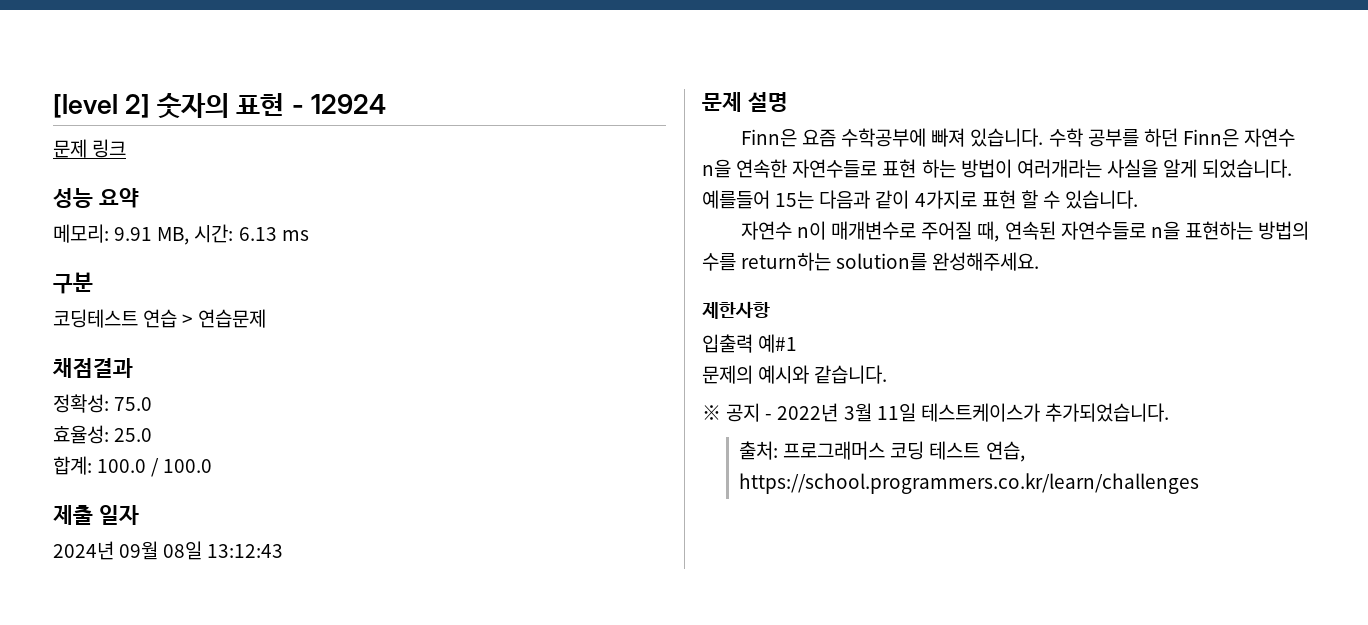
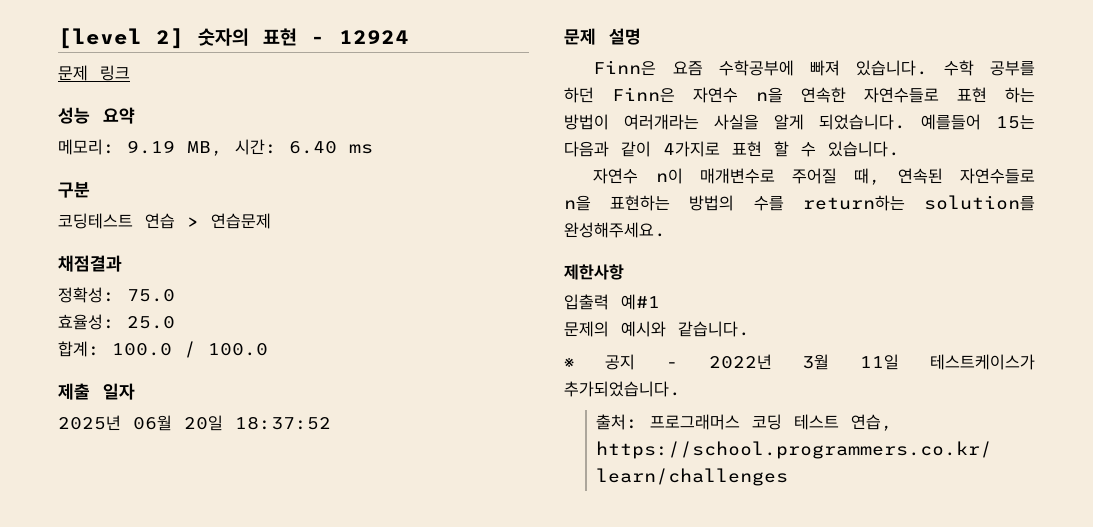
- 메모리: 9.91 MB, 시간: 6.13 ms
+ 메모리: 9.19 MB, 시간: 6.40 ms
- 2024년 09월 08일 13:12:43
+ 2025년 06월 20일 18:37:52

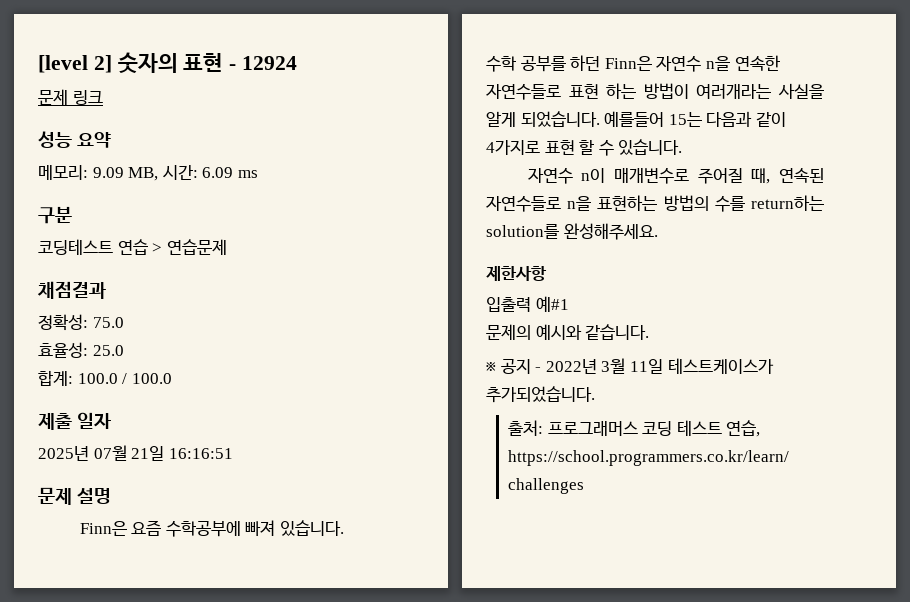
- 메모리: 9.19 MB, 시간: 6.40 ms
+ 메모리: 9.09 MB, 시간: 6.09 ms
- 2025년 06월 20일 18:37:52
+ 2025년 07월 21일 16:16:51

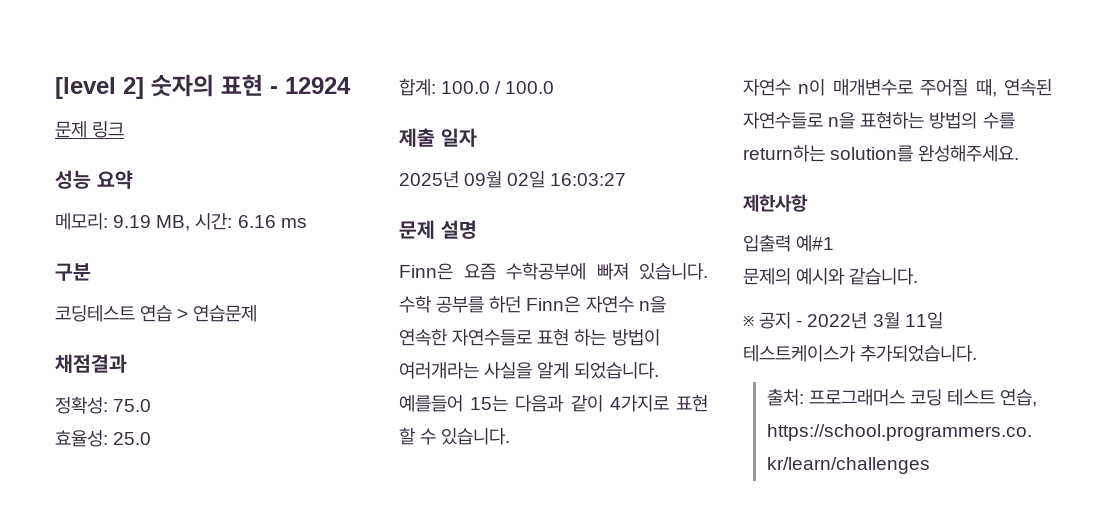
- 메모리: 9.09 MB, 시간: 6.09 ms
+ 메모리: 9.19 MB, 시간: 6.16 ms
- 2025년 07월 21일 16:16:51
+ 2025년 09월 02일 16:03:27

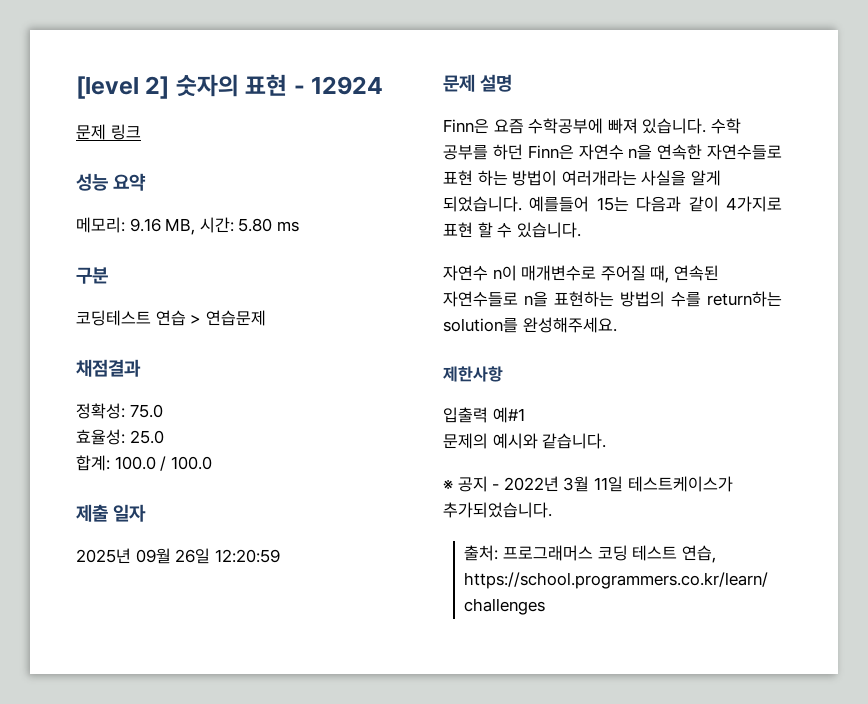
- 메모리: 9.19 MB, 시간: 6.16 ms
+ 메모리: 9.16 MB, 시간: 5.80 ms
- 2025년 09월 02일 16:03:27
+ 2025년 09월 26일 12:20:59

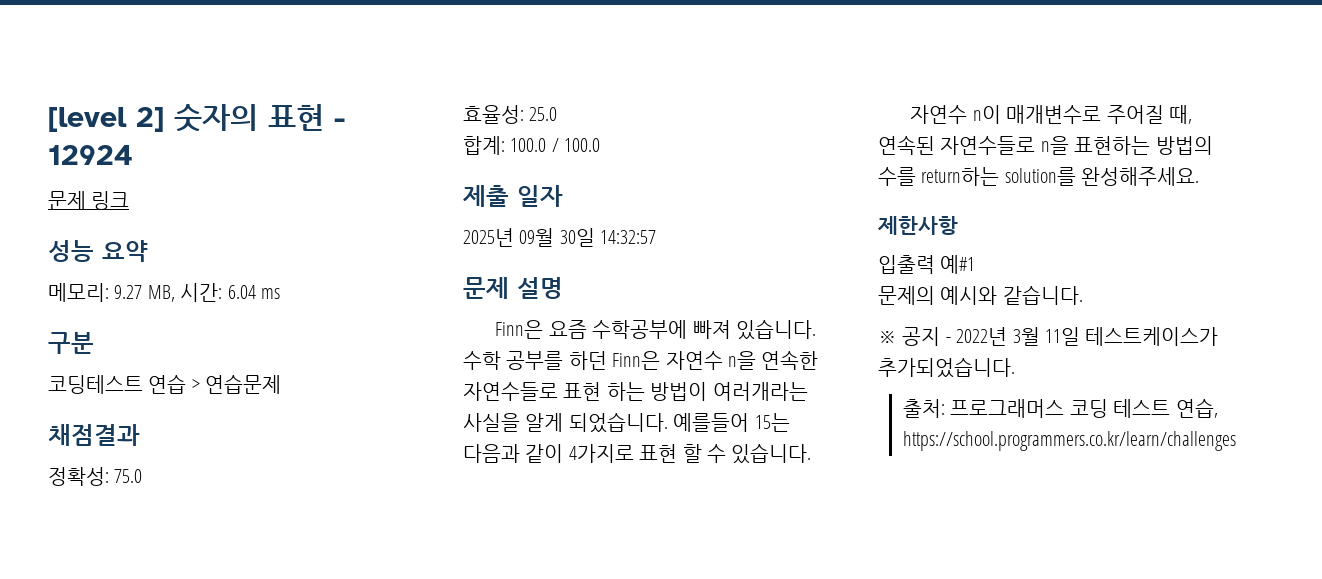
- 메모리: 9.16 MB, 시간: 5.80 ms
+ 메모리: 9.27 MB, 시간: 6.04 ms
- 2025년 09월 26일 12:20:59
+ 2025년 09월 30일 14:32:57

